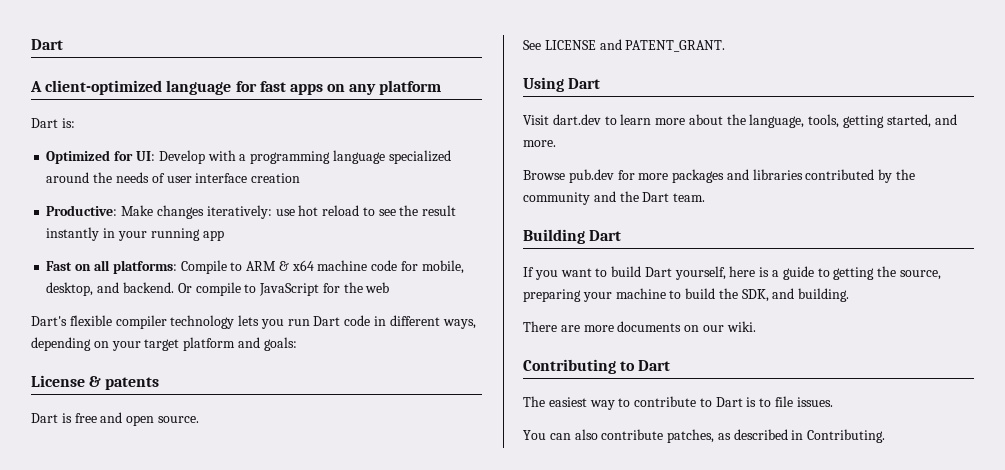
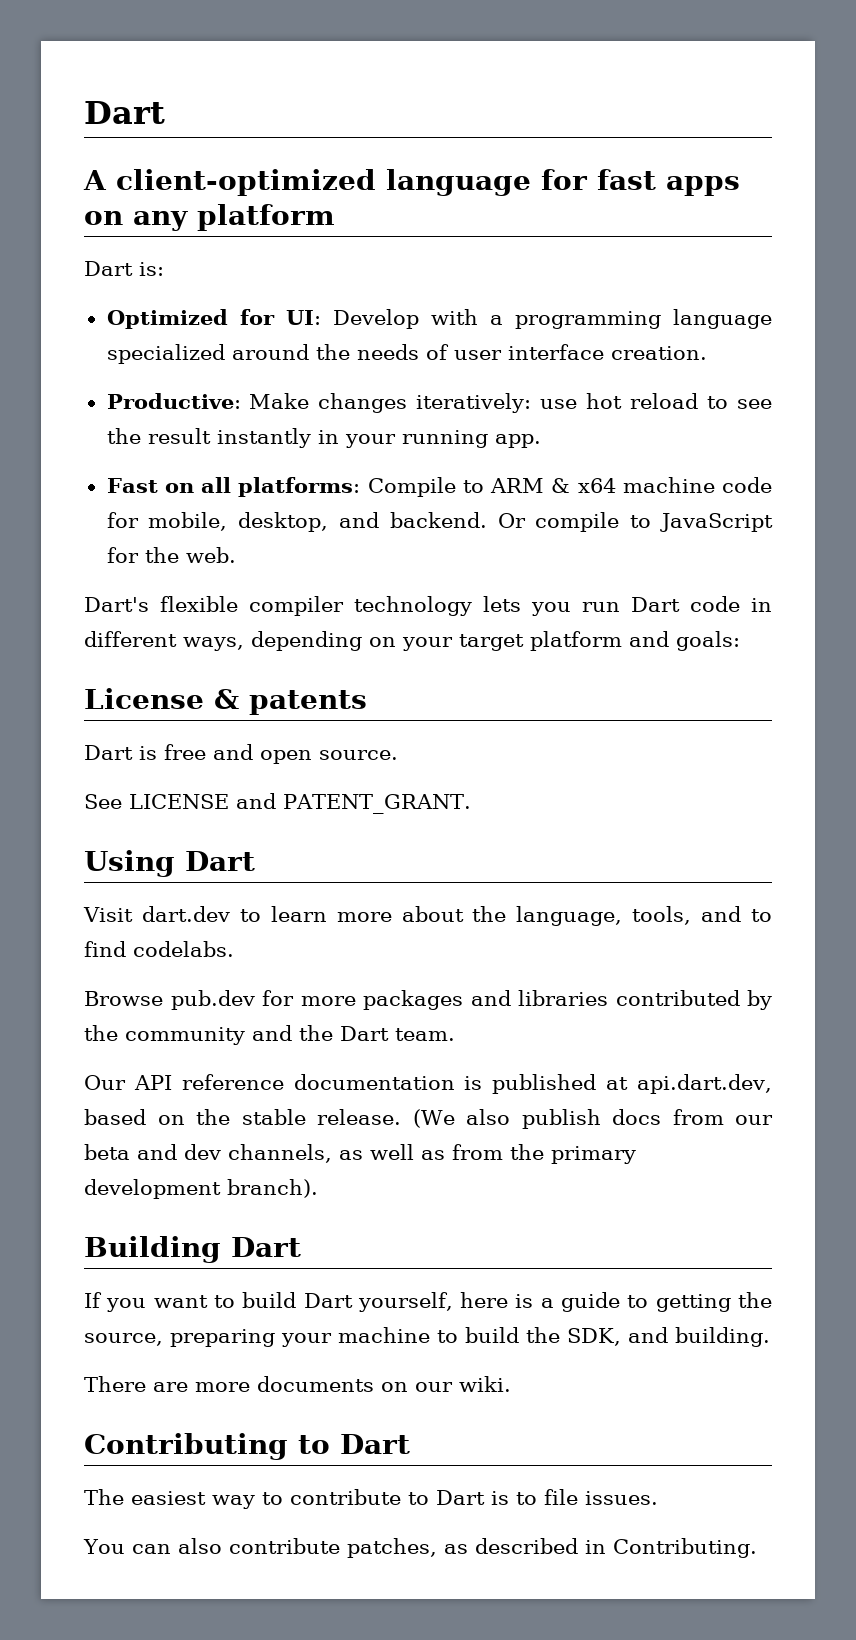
- Optimized for UI: Develop with a programming language specialized around the needs of user interface creation
+ Optimized for UI: Develop with a programming language specialized around the needs of user interface creation.
- Productive: Make changes iteratively: use hot reload to see the result instantly in your running app
+ Productive: Make changes iteratively: use hot reload to see the result instantly in your running app.
- Or compile to JavaScript for the web
+ Or compile to JavaScript for the web.
- Visit dart.dev to learn more about the language, tools, getting started, and more.
+ Visit dart.dev to learn more about the language, tools, and to find codelabs.
+ Our API reference documentation is published at api.dart.dev, based on the stable release. (We also publish docs from our beta and dev channels, as well as from the primary development branch).

